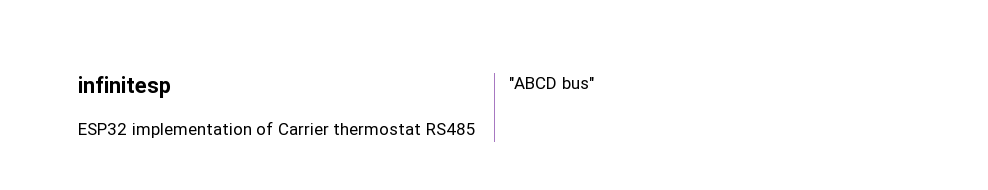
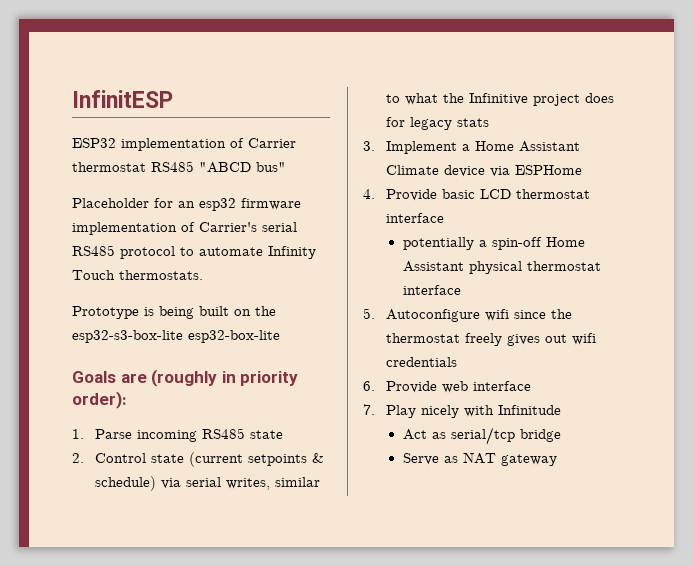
- infinitesp
+ InfinitESP
+ Placeholder for an esp32 firmware implementation of Carrier's serial RS485 protocol to automate Infinity Touch thermostats.
+ Prototype is being built on the esp32-s3-box-lite esp32-box-lite
+ Goals are (roughly in priority order):
+ 1. Parse incoming RS485 state
+ 2. Control state (current setpoints & schedule) via serial writes, similar to what the Infinitive project does for legacy stats
+ 3. Implement a Home Assistant Climate device via ESPHome
+ 4. Provide basic LCD thermostat interface
+ potentially a spin-off Home Assistant physical thermostat interface
+ 5. Autoconfigure wifi since the thermostat freely gives out wifi credentials
+ 6. Provide web interface
+ 7. Play nicely with Infinitude
+ Act as serial/tcp bridge
+ Serve as NAT gateway

